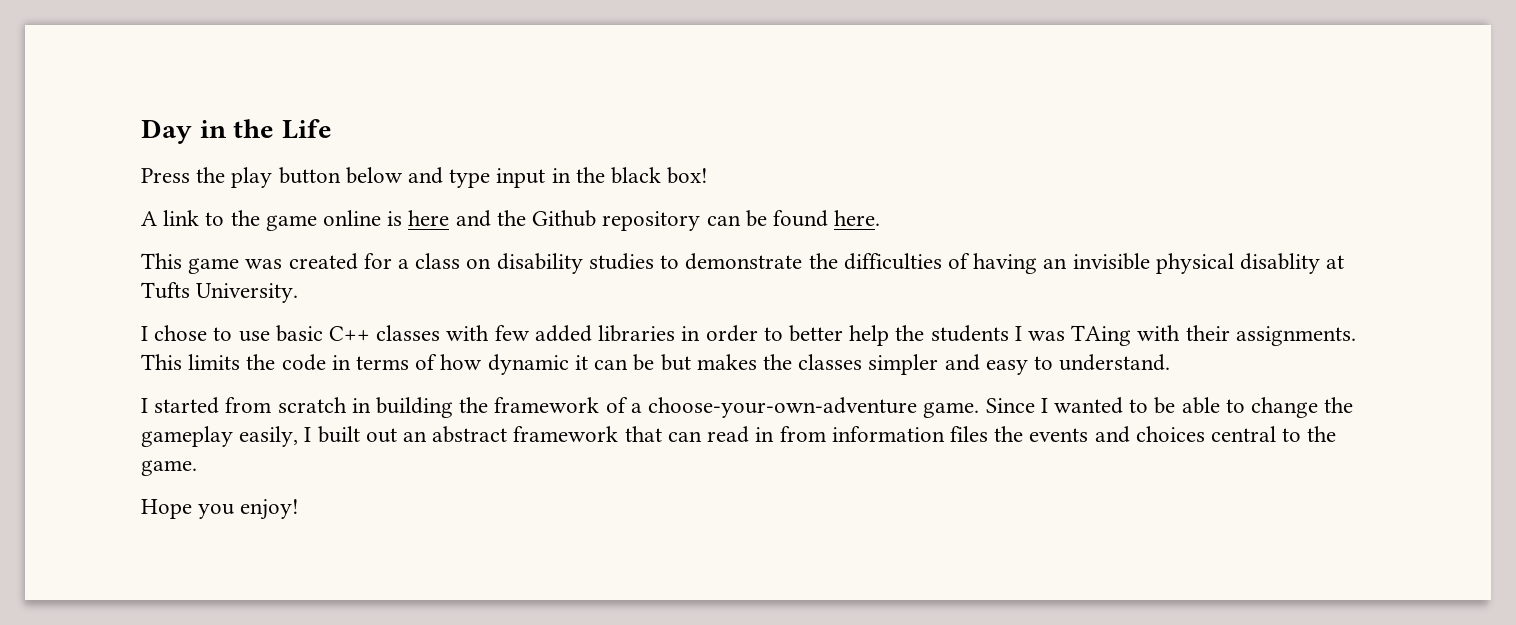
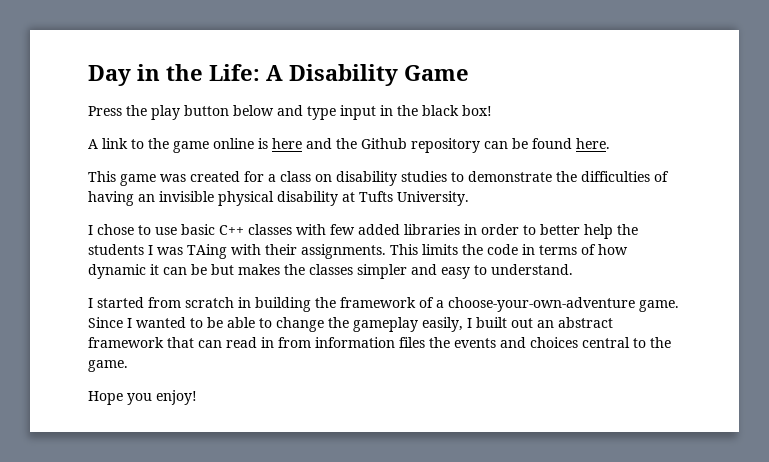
- Day in the Life
+ Day in the Life: A Disability Game
- This game was created for a class on disability studies to demonstrate the difficulties of having an invisible physical disablity at Tufts University.
+ This game was created for a class on disability studies to demonstrate the difficulties of having an invisible physical disability at Tufts University.

